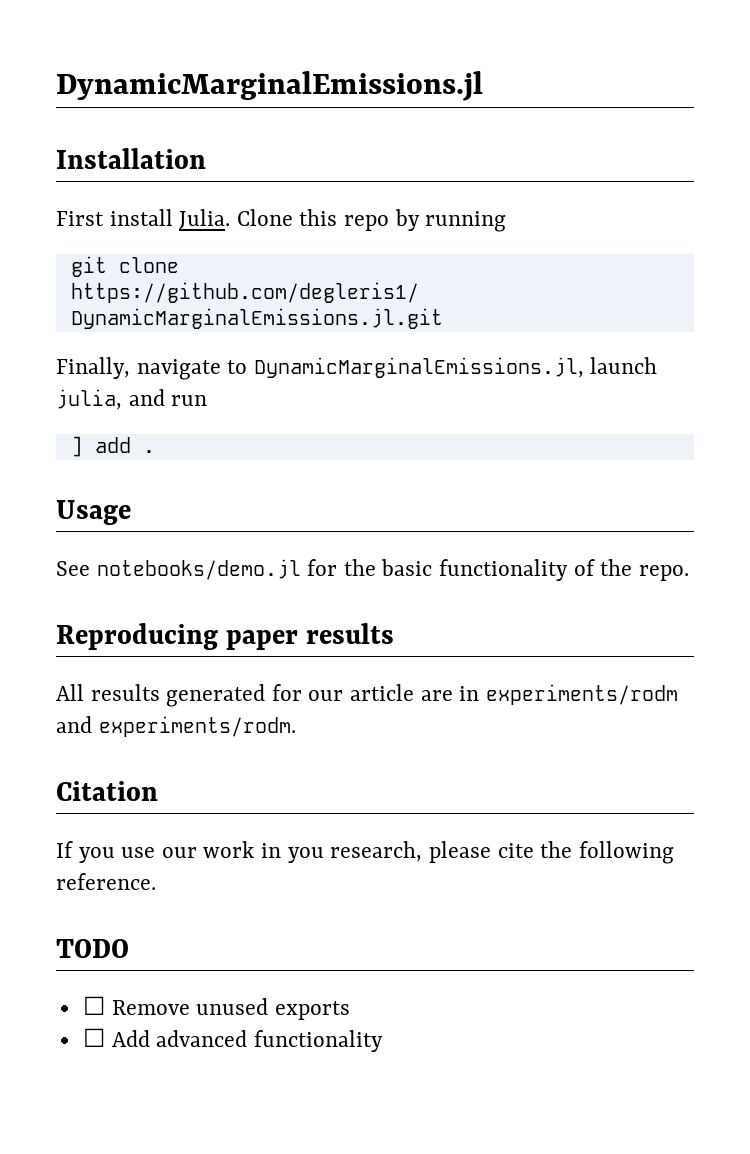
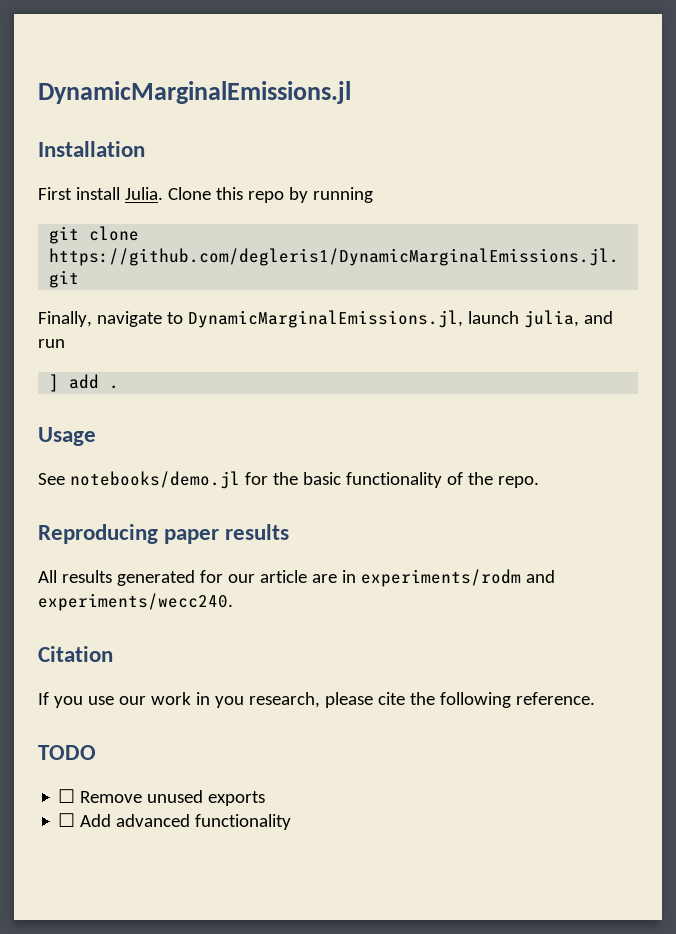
- All results generated for our article are in experiments/rodm and experiments/rodm.
+ All results generated for our article are in experiments/rodm and experiments/wecc240.

